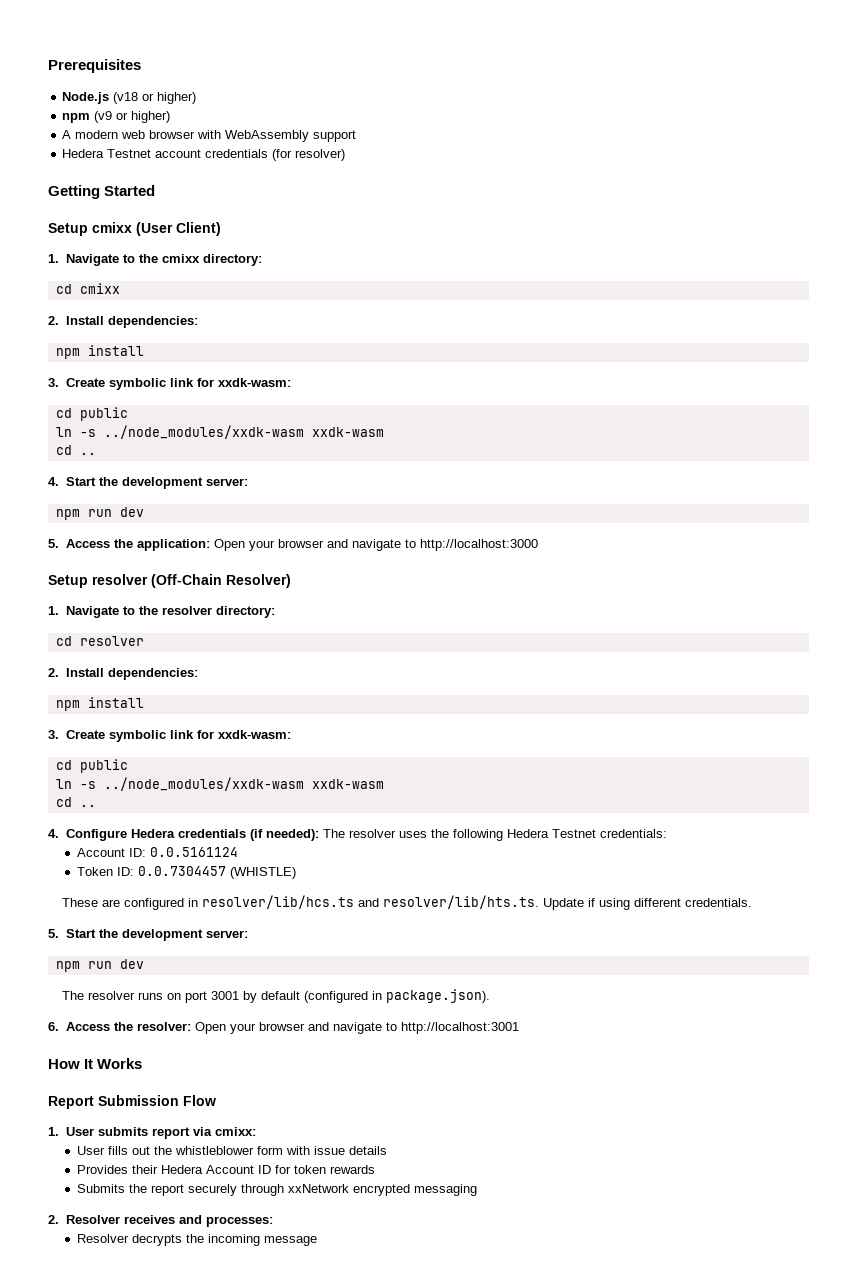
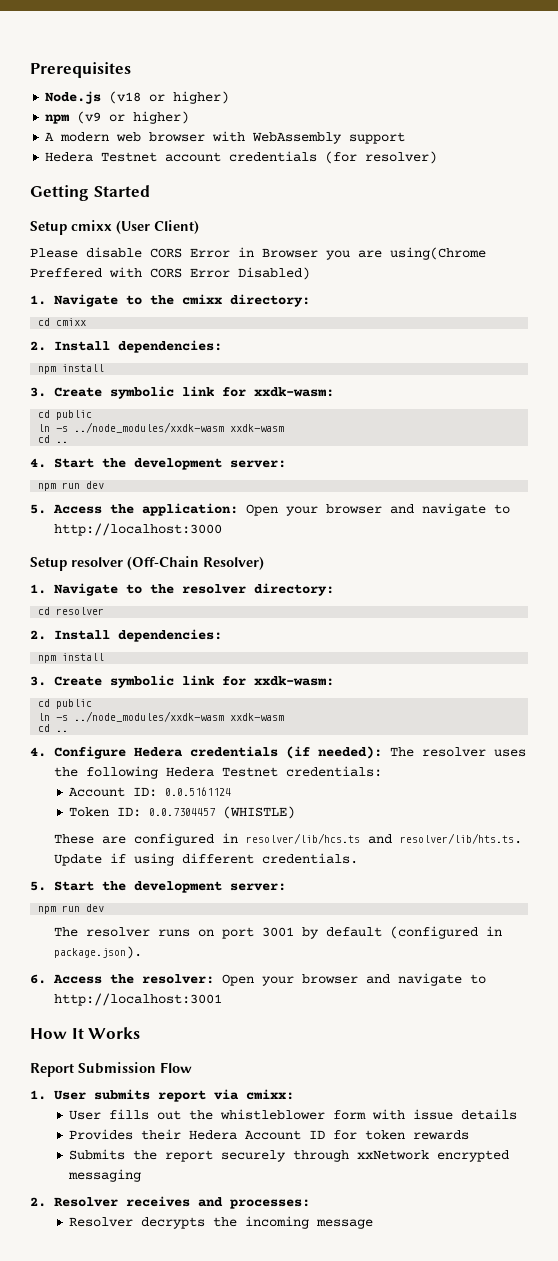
+ Please disable CORS Error in Browser you are using(Chrome Preffered with CORS Error Disabled)

